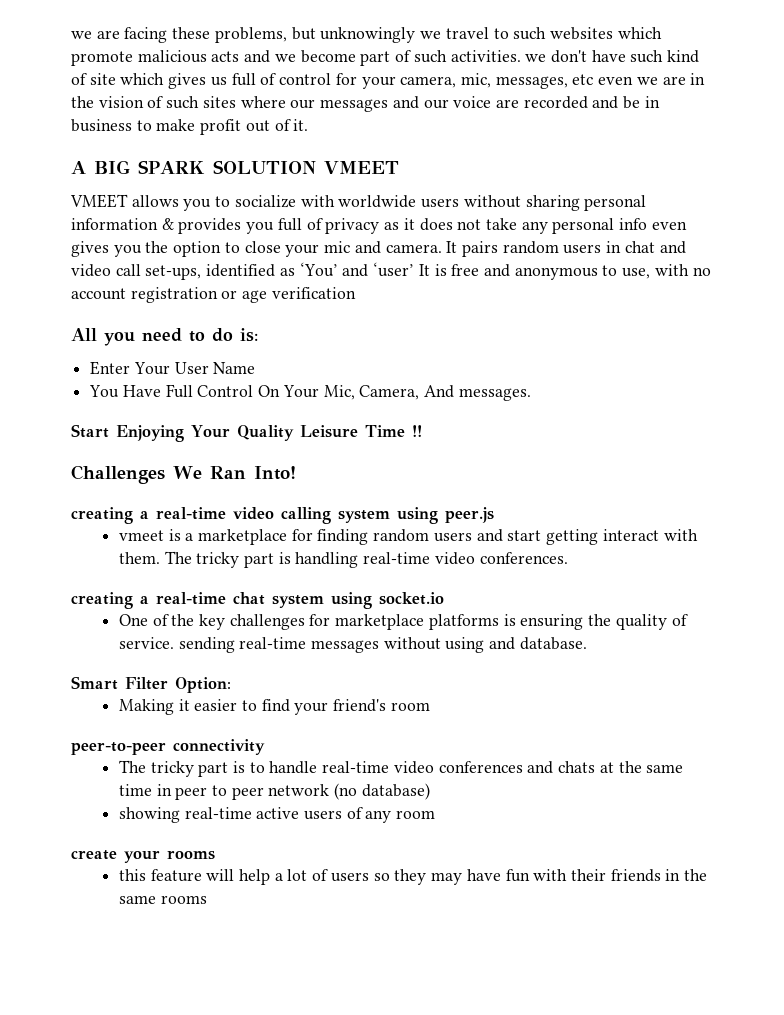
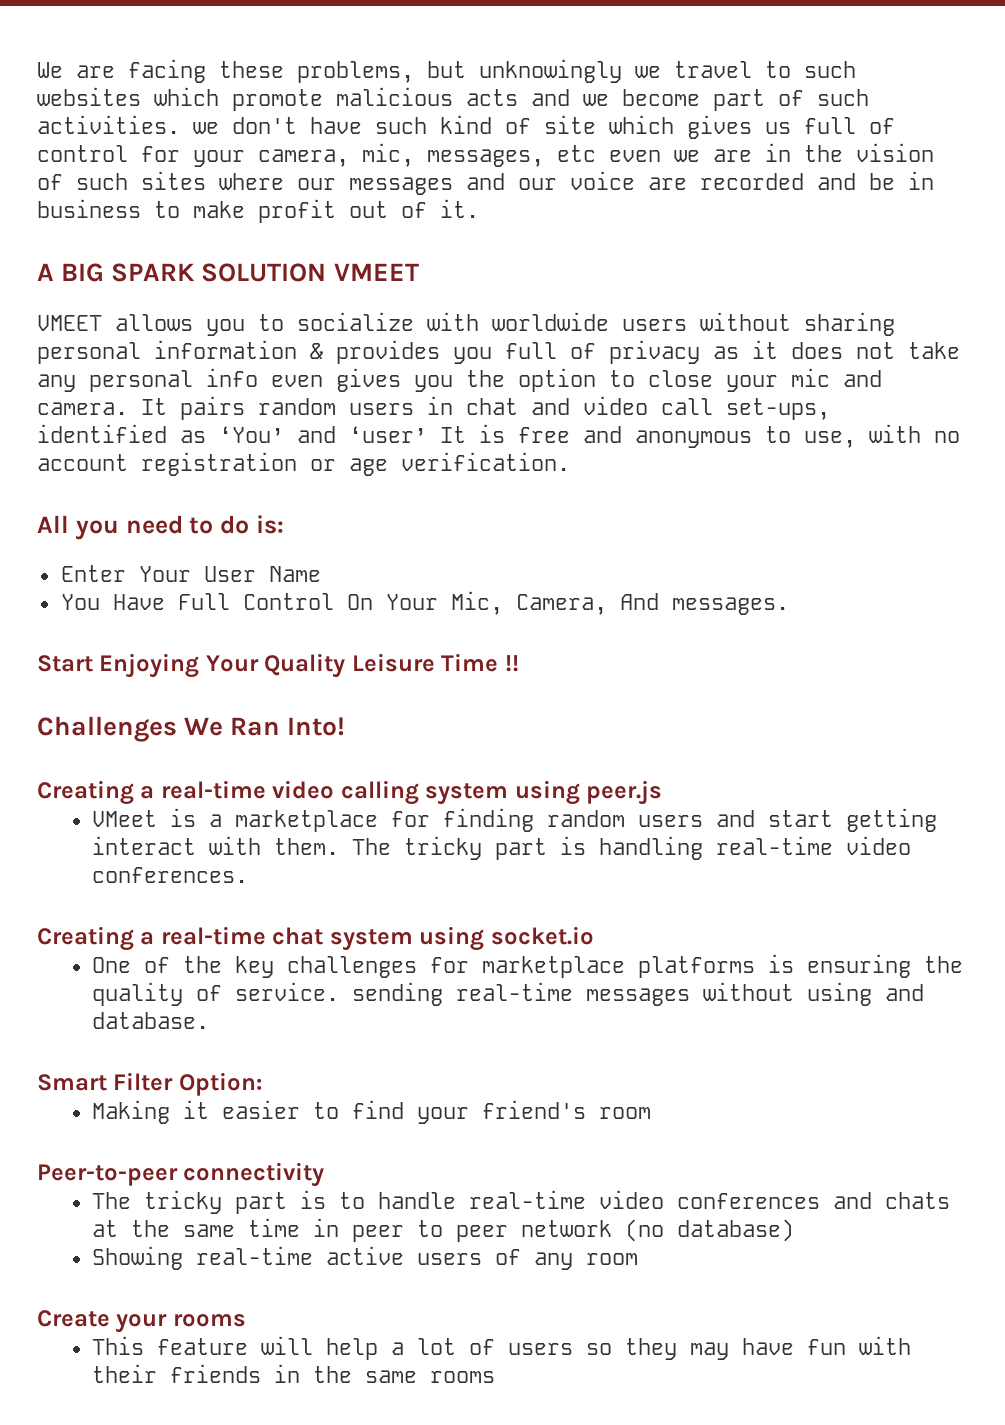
- we are facing these problems, but unknowingly we travel to such websites which promote malicious acts and we become part of such activities. we don't have such kind of site which gives us full of control for your camera, mic, messages, etc even we are in the vision of such sites where our messages and our voice are recorded and be in business to make profit out of it.
+ We are facing these problems, but unknowingly we travel to such websites which promote malicious acts and we become part of such activities. we don't have such kind of site which gives us full of control for your camera, mic, messages, etc even we are in the vision of such sites where our messages and our voice are recorded and be in business to make profit out of it.
- It pairs random users in chat and video call set-ups, identified as ‘You’ and ‘user’ It is free and anonymous to use, with no account registration or age verification
+ It pairs random users in chat and video call set-ups, identified as ‘You’ and ‘user’ It is free and anonymous to use, with no account registration or age verification.
- creating a real-time video calling system using peer.js
+ Creating a real-time video calling system using peer.js
- vmeet is a marketplace for finding random users and start getting interact with them.
+ VMeet is a marketplace for finding random users and start getting interact with them.
- creating a real-time chat system using socket.io
+ Creating a real-time chat system using socket.io
- peer-to-peer connectivity
+ Peer-to-peer connectivity
- showing real-time active users of any room
+ Showing real-time active users of any room
- create your rooms
+ Create your rooms
- this feature will help a lot of users so they may have fun with their friends in the same rooms
+ This feature will help a lot of users so they may have fun with their friends in the same rooms

